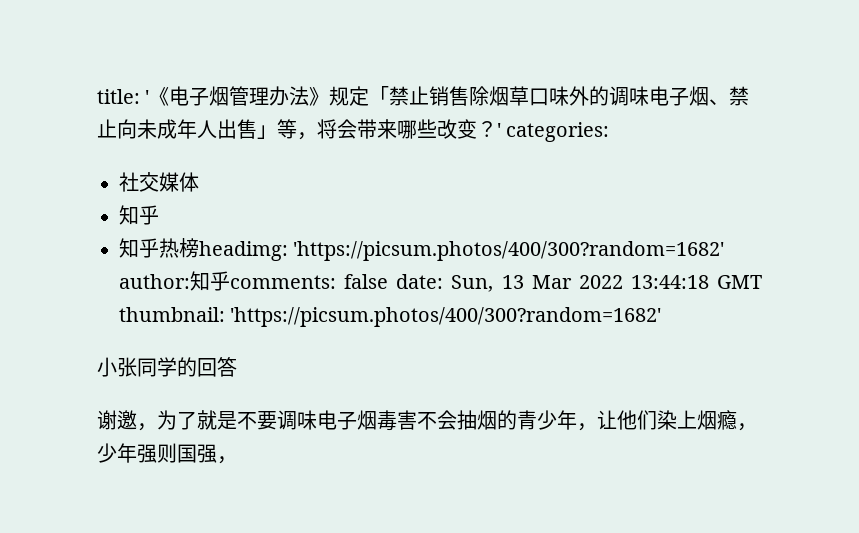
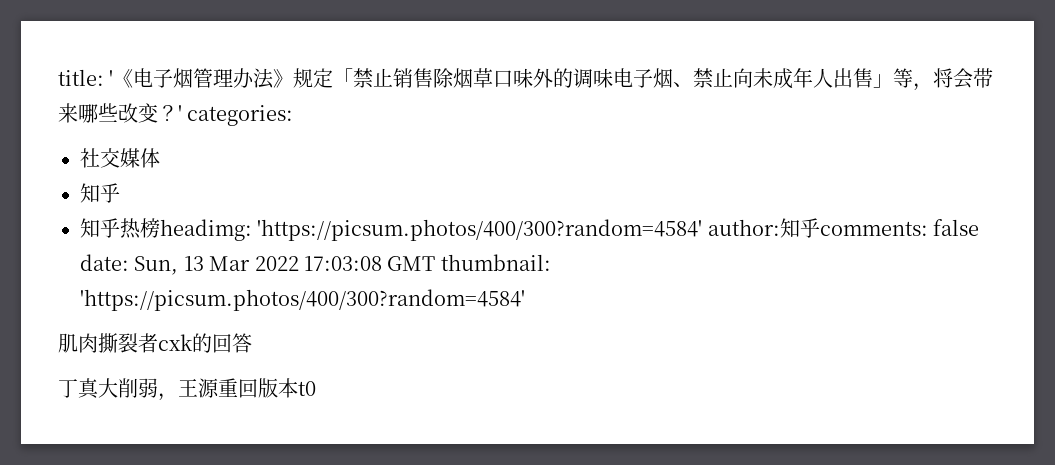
- 知乎热榜headimg: 'https://picsum.photos/400/300?random=1682' author:知乎comments: false date: Sun, 13 Mar 2022 13:44:18 GMT thumbnail: 'https://picsum.photos/400/300?random=1682'
- 小张同学的回答
- 谢邀，为了就是不要调味电子烟毒害不会抽烟的青少年，让他们染上烟瘾，少年强则国强，
+ 知乎热榜headimg: 'https://picsum.photos/400/300?random=4584' author:知乎comments: false date: Sun, 13 Mar 2022 17:03:08 GMT thumbnail: 'https://picsum.photos/400/300?random=4584'
+ 肌肉撕裂者cxk的回答
+ 丁真大削弱，王源重回版本t0

